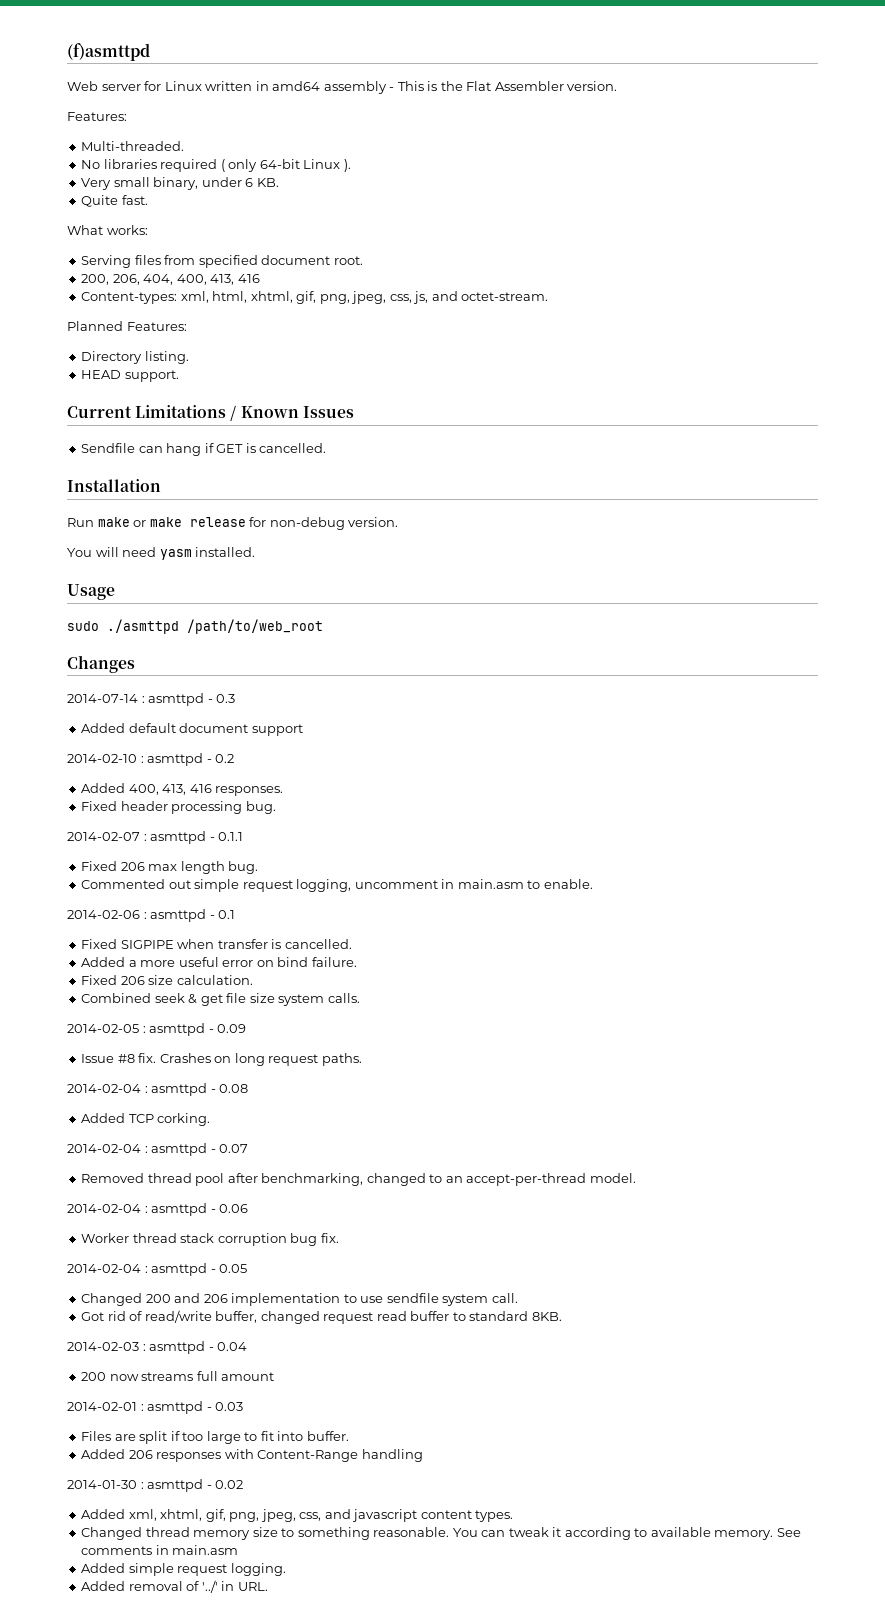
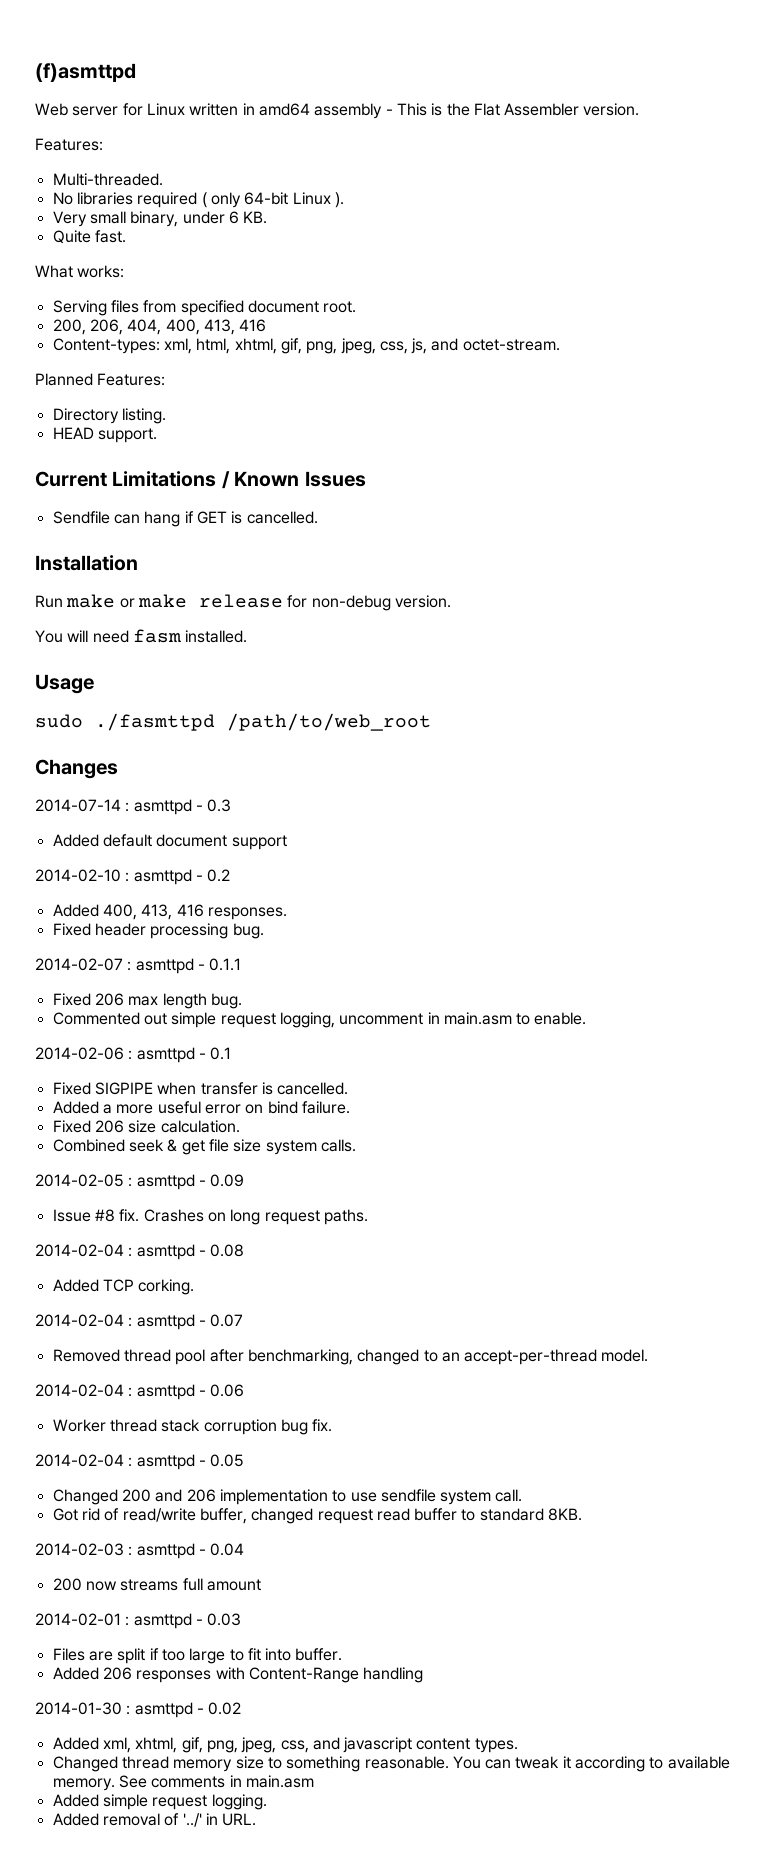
- You will need yasm installed.
+ You will need fasm installed.
- sudo ./asmttpd /path/to/web_root
+ sudo ./fasmttpd /path/to/web_root

